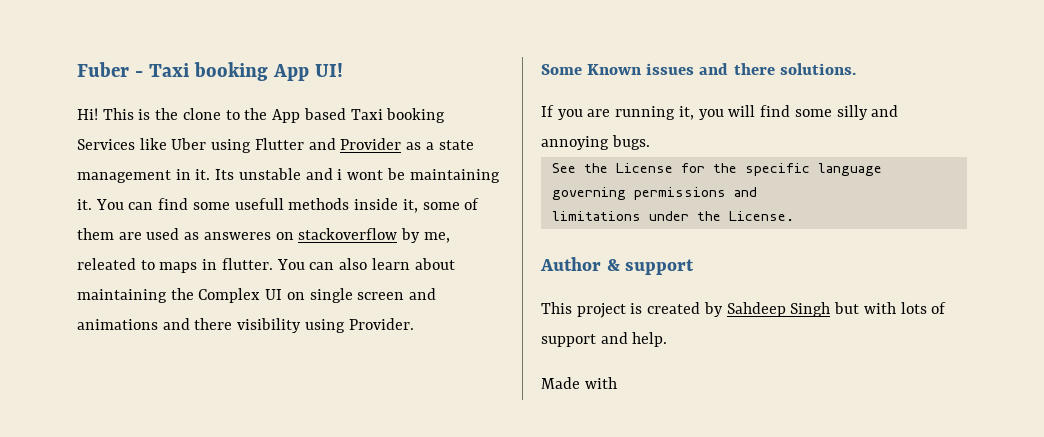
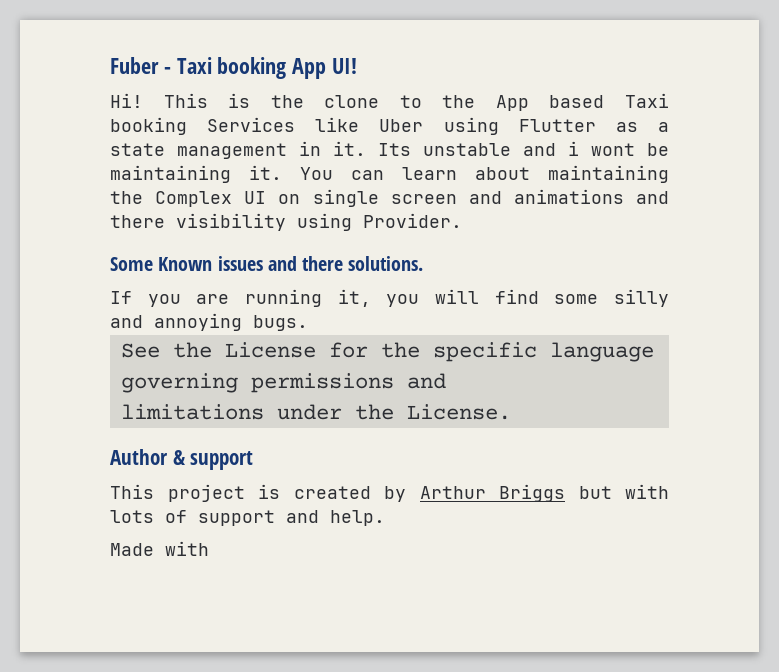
- This is the clone to the App based Taxi booking Services like Uber using Flutter and Provider as a state management in it.
+ This is the clone to the App based Taxi booking Services like Uber using Flutter as a state management in it.
- You can find some usefull methods inside it, some of them are used as answeres on stackoverflow by me, releated to maps in flutter. You can also learn about maintaining the Complex UI on single screen and animations and there visibility using Provider.
+ You can learn about maintaining the Complex UI on single screen and animations and there visibility using Provider.
- This project is created by Sahdeep Singh but with lots of support and help.
+ This project is created by Arthur Briggs but with lots of support and help.

